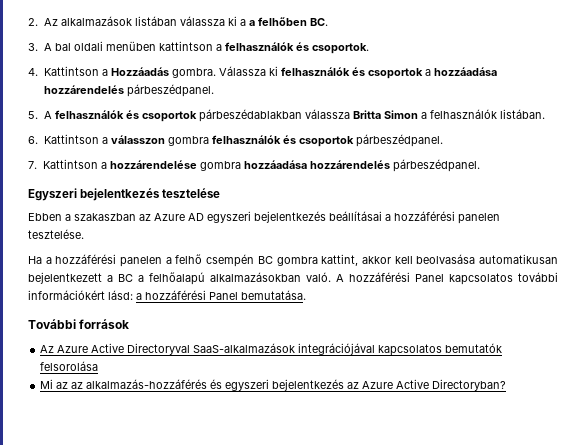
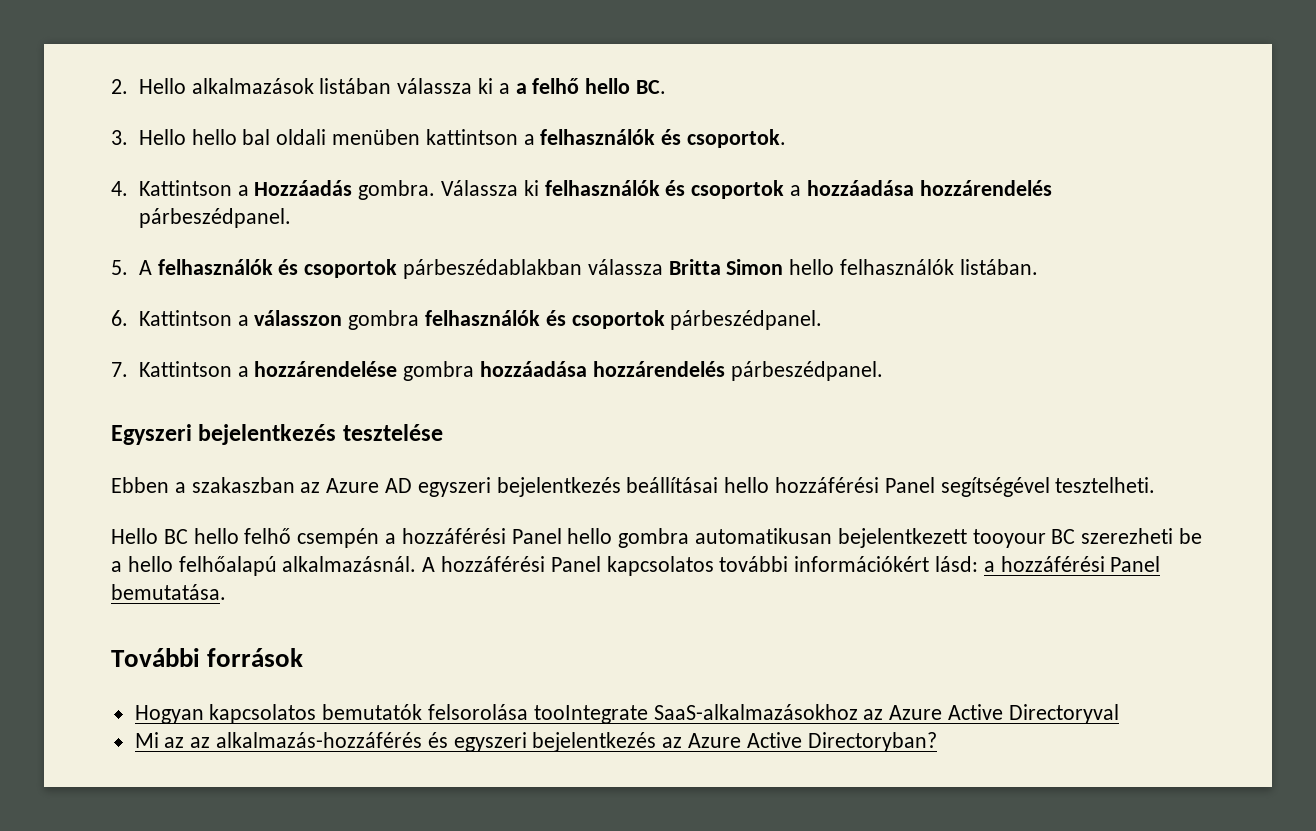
- 2. Az alkalmazások listában válassza ki a a felhőben BC.
+ 2. Hello alkalmazások listában válassza ki a a felhő hello BC.
- 3. A bal oldali menüben kattintson a felhasználók és csoportok.
+ 3. Hello hello bal oldali menüben kattintson a felhasználók és csoportok.
- 5. A felhasználók és csoportok párbeszédablakban válassza Britta Simon a felhasználók listában.
+ 5. A felhasználók és csoportok párbeszédablakban válassza Britta Simon hello felhasználók listában.
- Ebben a szakaszban az Azure AD egyszeri bejelentkezés beállításai a hozzáférési panelen tesztelése.
- Ha a hozzáférési panelen a felhő csempén BC gombra kattint, akkor kell beolvasása automatikusan bejelentkezett a BC a felhőalapú alkalmazásokban való.
+ Ebben a szakaszban az Azure AD egyszeri bejelentkezés beállításai hello hozzáférési Panel segítségével tesztelheti.
+ Hello BC hello felhő csempén a hozzáférési Panel hello gombra automatikusan bejelentkezett tooyour BC szerezheti be a hello felhőalapú alkalmazásnál.
- Az Azure Active Directoryval SaaS-alkalmazások integrációjával kapcsolatos bemutatók felsorolása
+ Hogyan kapcsolatos bemutatók felsorolása tooIntegrate SaaS-alkalmazásokhoz az Azure Active Directoryval

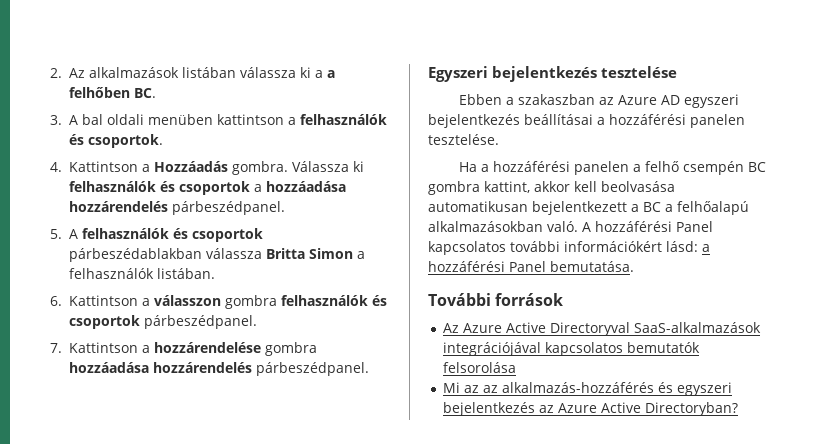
- 2. Hello alkalmazások listában válassza ki a a felhő hello BC.
+ 2. Az alkalmazások listában válassza ki a a felhőben BC.
- 3. Hello hello bal oldali menüben kattintson a felhasználók és csoportok.
+ 3. A bal oldali menüben kattintson a felhasználók és csoportok.
- 5. A felhasználók és csoportok párbeszédablakban válassza Britta Simon hello felhasználók listában.
+ 5. A felhasználók és csoportok párbeszédablakban válassza Britta Simon a felhasználók listában.
- Ebben a szakaszban az Azure AD egyszeri bejelentkezés beállításai hello hozzáférési Panel segítségével tesztelheti.
- Hello BC hello felhő csempén a hozzáférési Panel hello gombra automatikusan bejelentkezett tooyour BC szerezheti be a hello felhőalapú alkalmazásnál.
+ Ebben a szakaszban az Azure AD egyszeri bejelentkezés beállításai a hozzáférési panelen tesztelése.
+ Ha a hozzáférési panelen a felhő csempén BC gombra kattint, akkor kell beolvasása automatikusan bejelentkezett a BC a felhőalapú alkalmazásokban való.
- Hogyan kapcsolatos bemutatók felsorolása tooIntegrate SaaS-alkalmazásokhoz az Azure Active Directoryval
+ Az Azure Active Directoryval SaaS-alkalmazások integrációjával kapcsolatos bemutatók felsorolása

